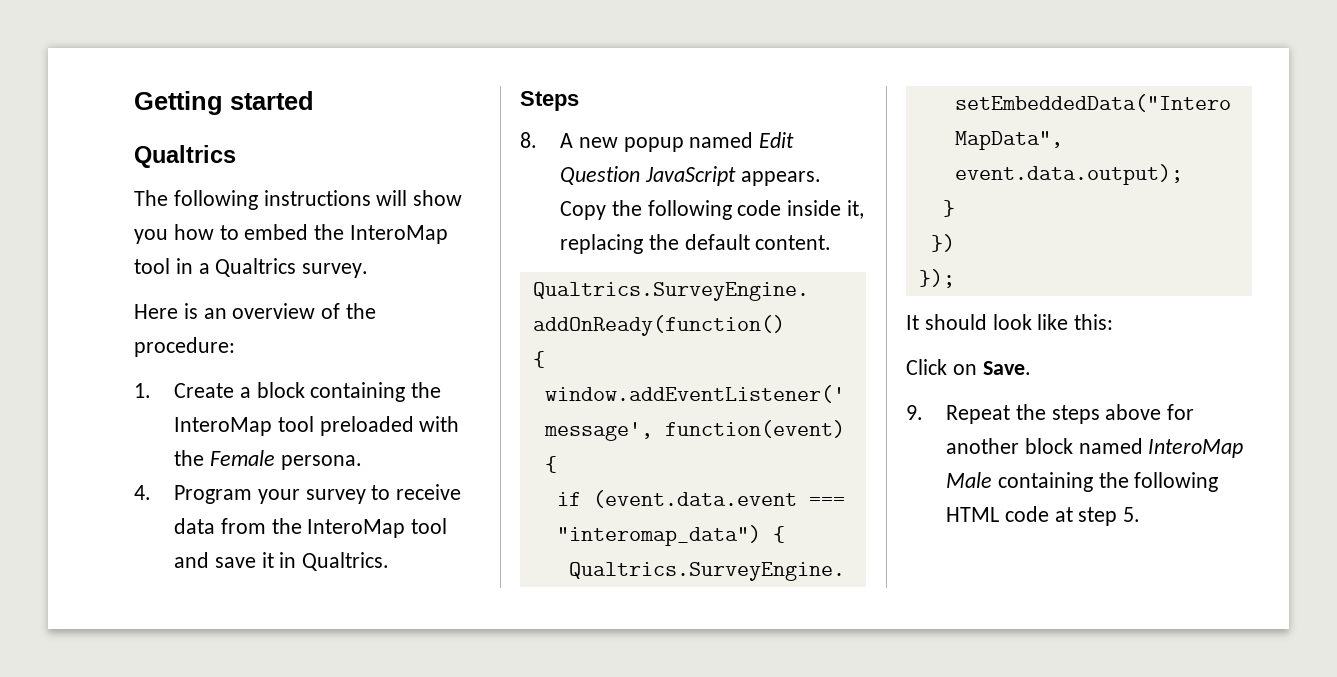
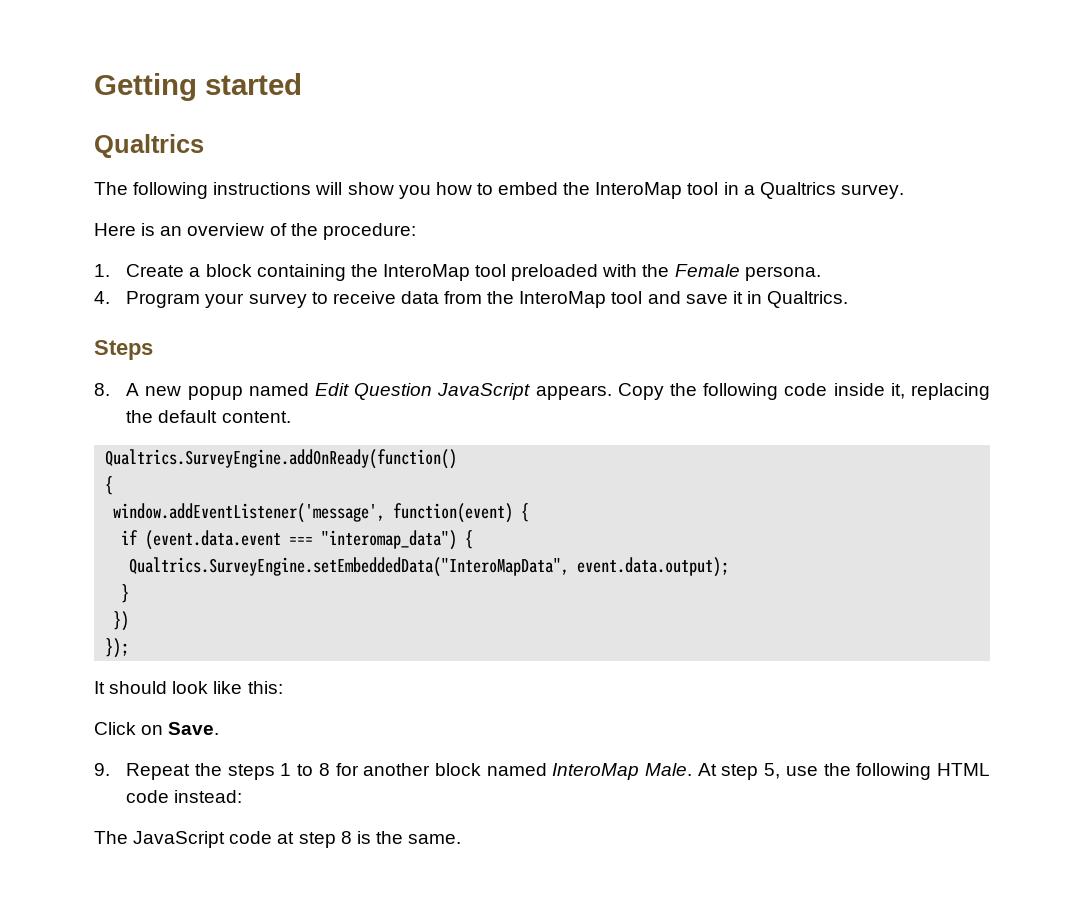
- 9. Repeat the steps above for another block named InteroMap Male containing the following HTML code at step 5.
+ 9. Repeat the steps 1 to 8 for another block named InteroMap Male. At step 5, use the following HTML code instead:
+ The JavaScript code at step 8 is the same.

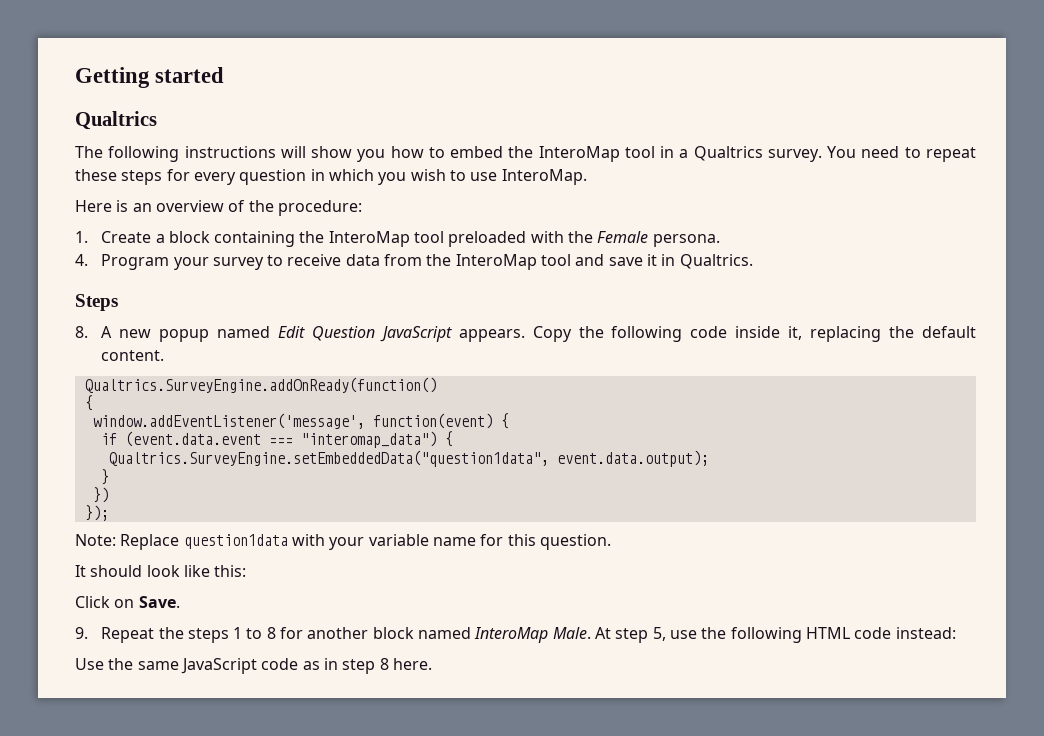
+ You need to repeat these steps for every question in which you wish to use InteroMap.
- Qualtrics.SurveyEngine.setEmbeddedData("InteroMapData", event.data.output);
+ Qualtrics.SurveyEngine.setEmbeddedData("question1data", event.data.output);
+ Note: Replace question1data with your variable name for this question.
- The JavaScript code at step 8 is the same.
+ Use the same JavaScript code as in step 8 here.

